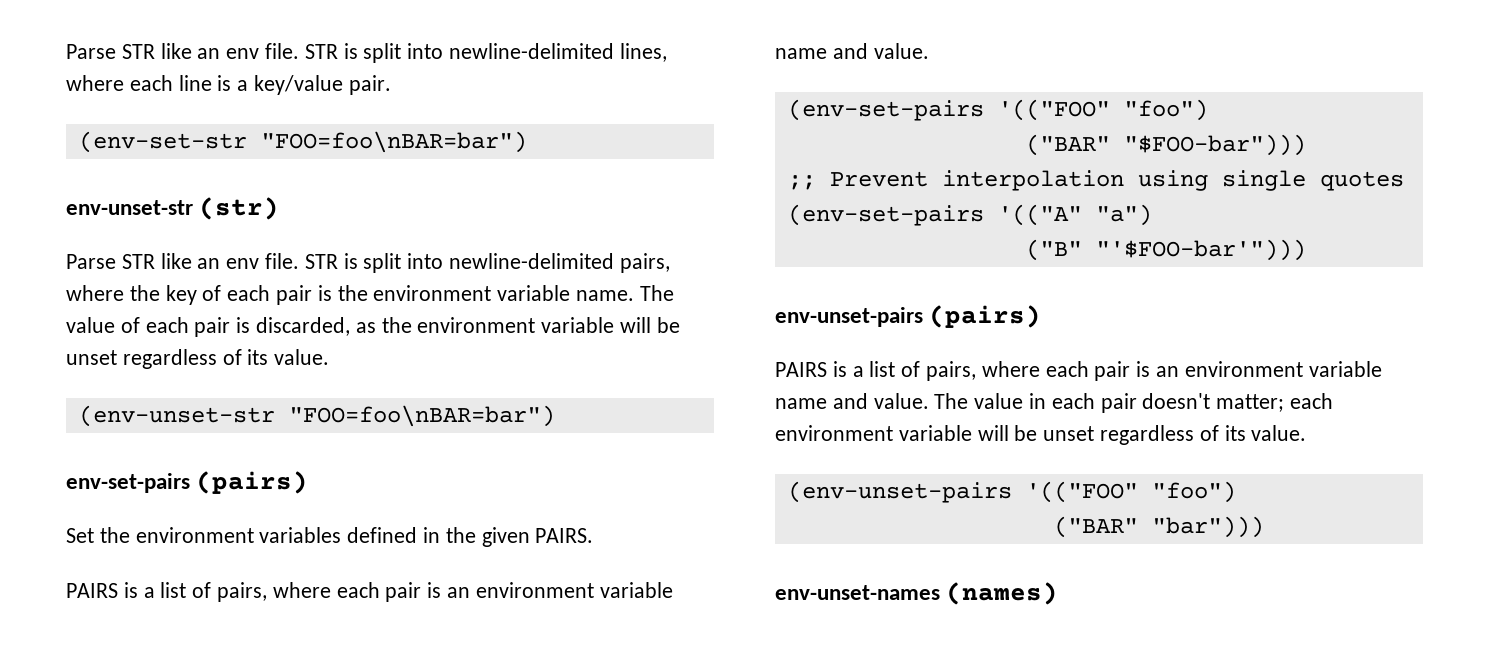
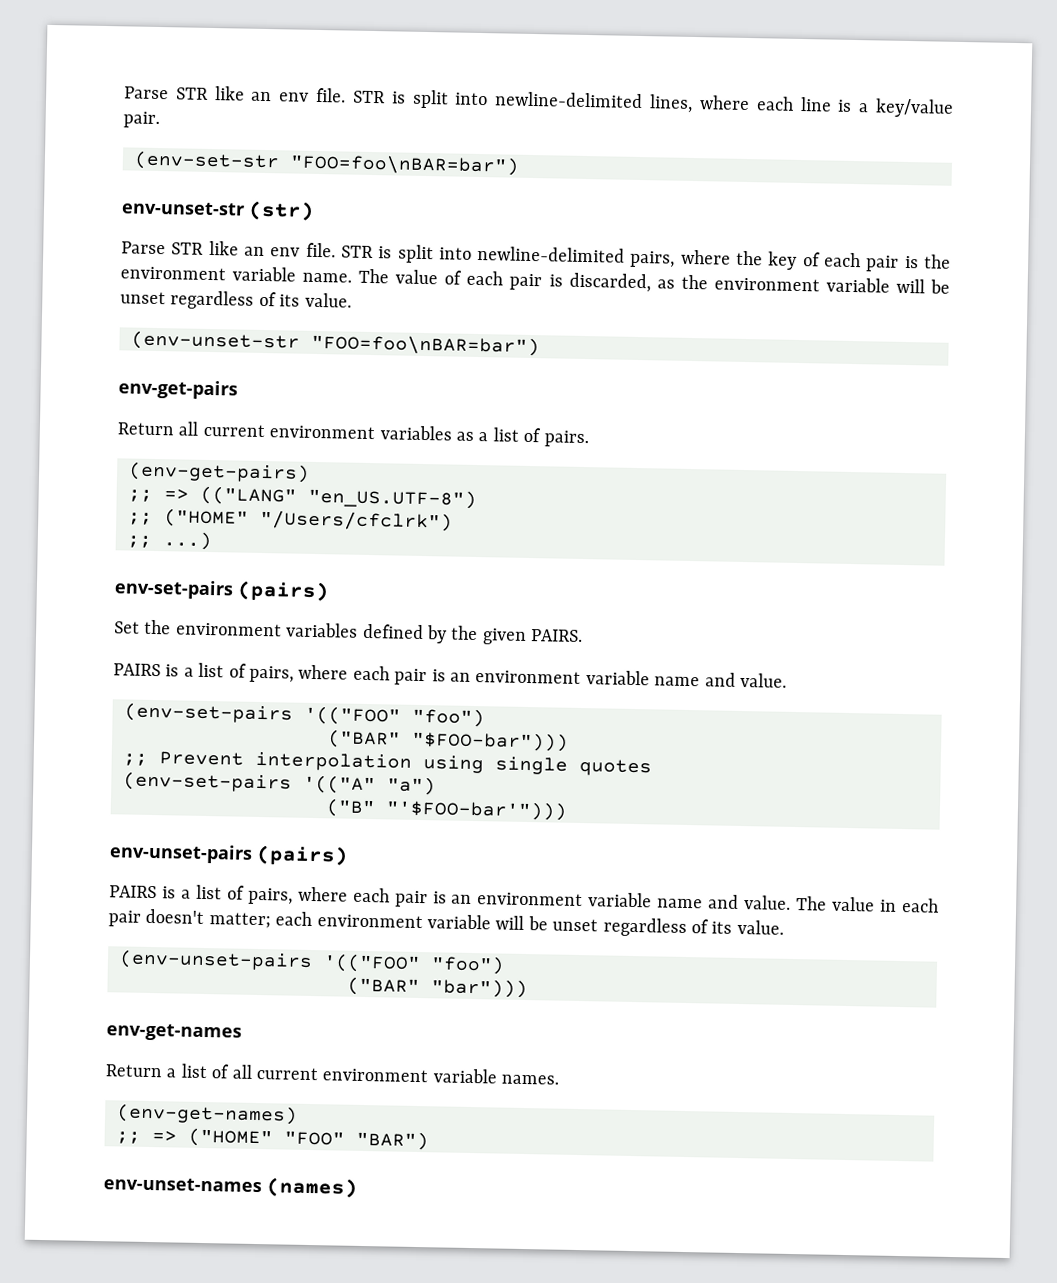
+ env-get-pairs
+ Return all current environment variables as a list of pairs.
+ (env-get-pairs)
+ ;; => (("LANG" "en_US.UTF-8")
+ ;; ("HOME" "/Users/cfclrk")
+ ;; ...)
- Set the environment variables defined in the given PAIRS.
+ Set the environment variables defined by the given PAIRS.
+ env-get-names
+ Return a list of all current environment variable names.
+ (env-get-names)
+ ;; => ("HOME" "FOO" "BAR")

